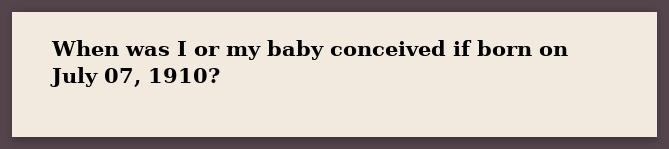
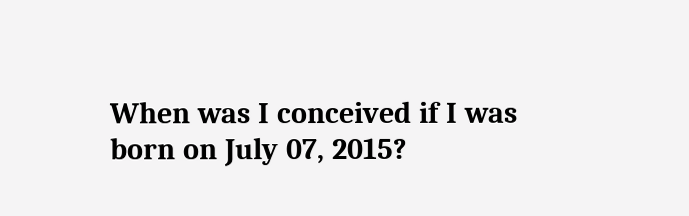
- When was I or my baby conceived if born on July 07, 1910?
+ When was I conceived if I was born on July 07, 2015?

